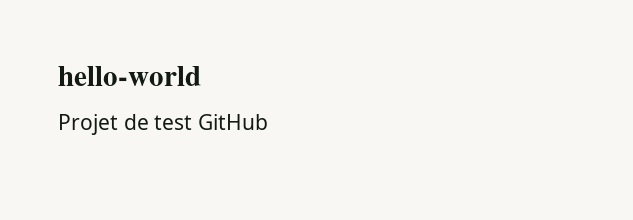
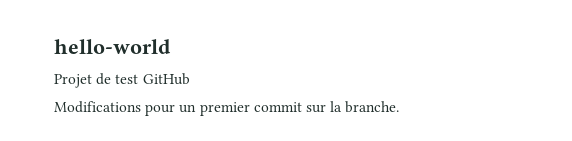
+ Modifications pour un premier commit sur la branche.

